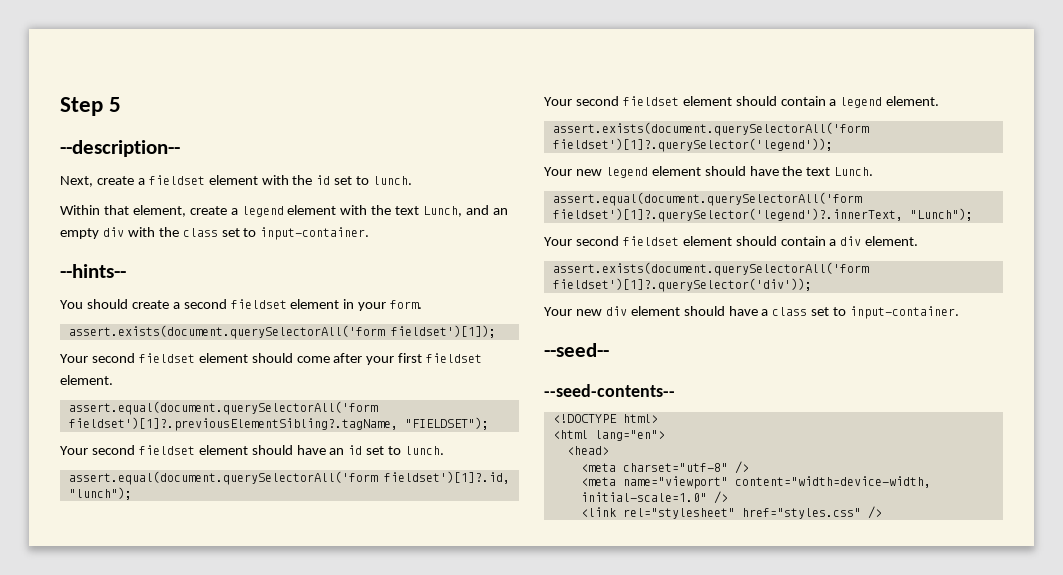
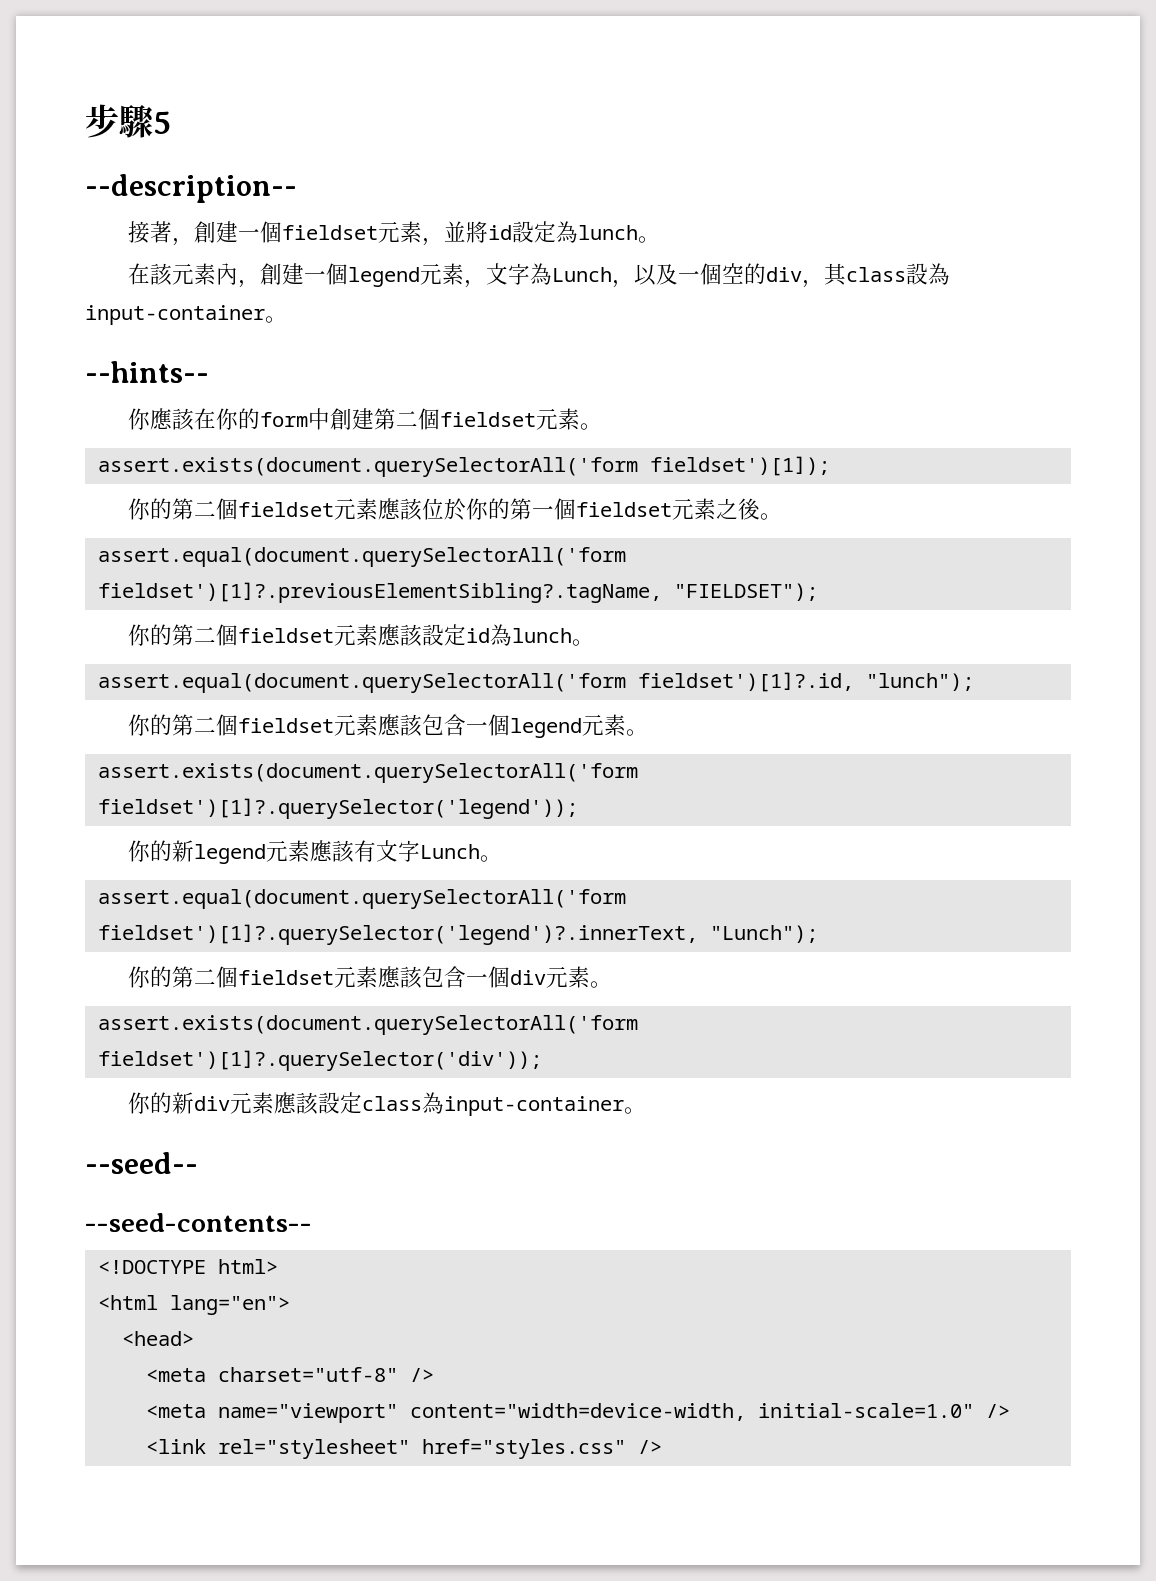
- Step 5
+ 步驟5
- Next, create a fieldset element with the id set to lunch.
- Within that element, create a legend element with the text Lunch, and an empty div with the class set to input-container.
+ 接著，創建一個fieldset元素，並將id設定為lunch。
+ 在該元素內，創建一個legend元素，文字為Lunch，以及一個空的div，其class設為input-container。
  --hints--
- You should create a second fieldset element in your form.
+ 你應該在你的form中創建第二個fieldset元素。
  assert.exists(document.querySelectorAll('form fieldset')[1]);
- Your second fieldset element should come after your first fieldset element.
+ 你的第二個fieldset元素應該位於你的第一個fieldset元素之後。
  assert.equal(document.querySelectorAll('form fieldset')[1]?.previousElementSibling?.tagName, "FIELDSET");
- Your second fieldset element should have an id set to lunch.
+ 你的第二個fieldset元素應該設定id為lunch。
  assert.equal(document.querySelectorAll('form fieldset')[1]?.id, "lunch");
- Your second fieldset element should contain a legend element.
+ 你的第二個fieldset元素應該包含一個legend元素。
  assert.exists(document.querySelectorAll('form fieldset')[1]?.querySelector('legend'));
- Your new legend element should have the text Lunch.
+ 你的新legend元素應該有文字Lunch。
  assert.equal(document.querySelectorAll('form fieldset')[1]?.querySelector('legend')?.innerText, "Lunch");
- Your second fieldset element should contain a div element.
+ 你的第二個fieldset元素應該包含一個div元素。
  assert.exists(document.querySelectorAll('form fieldset')[1]?.querySelector('div'));
- Your new div element should have a class set to input-container.
+ 你的新div元素應該設定class為input-container。

